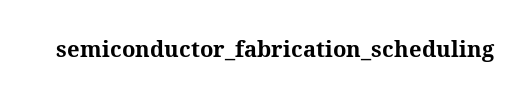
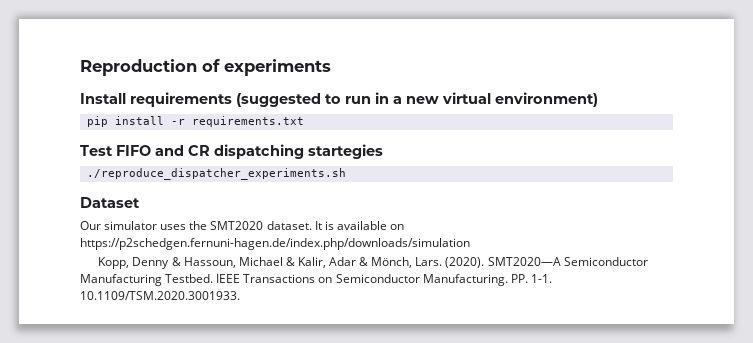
- semiconductor_fabrication_scheduling
+ Reproduction of experiments
+ Install requirements (suggested to run in a new virtual environment)
+ pip install -r requirements.txt
+ Test FIFO and CR dispatching startegies
+ ./reproduce_dispatcher_experiments.sh
+ Dataset
+ Our simulator uses the SMT2020 dataset. It is available on https://p2schedgen.fernuni-hagen.de/index.php/downloads/simulation
+ Kopp, Denny & Hassoun, Michael & Kalir, Adar & Mönch, Lars. (2020). SMT2020—A Semiconductor Manufacturing Testbed. IEEE Transactions on Semiconductor Manufacturing. PP. 1-1. 10.1109/TSM.2020.3001933.

